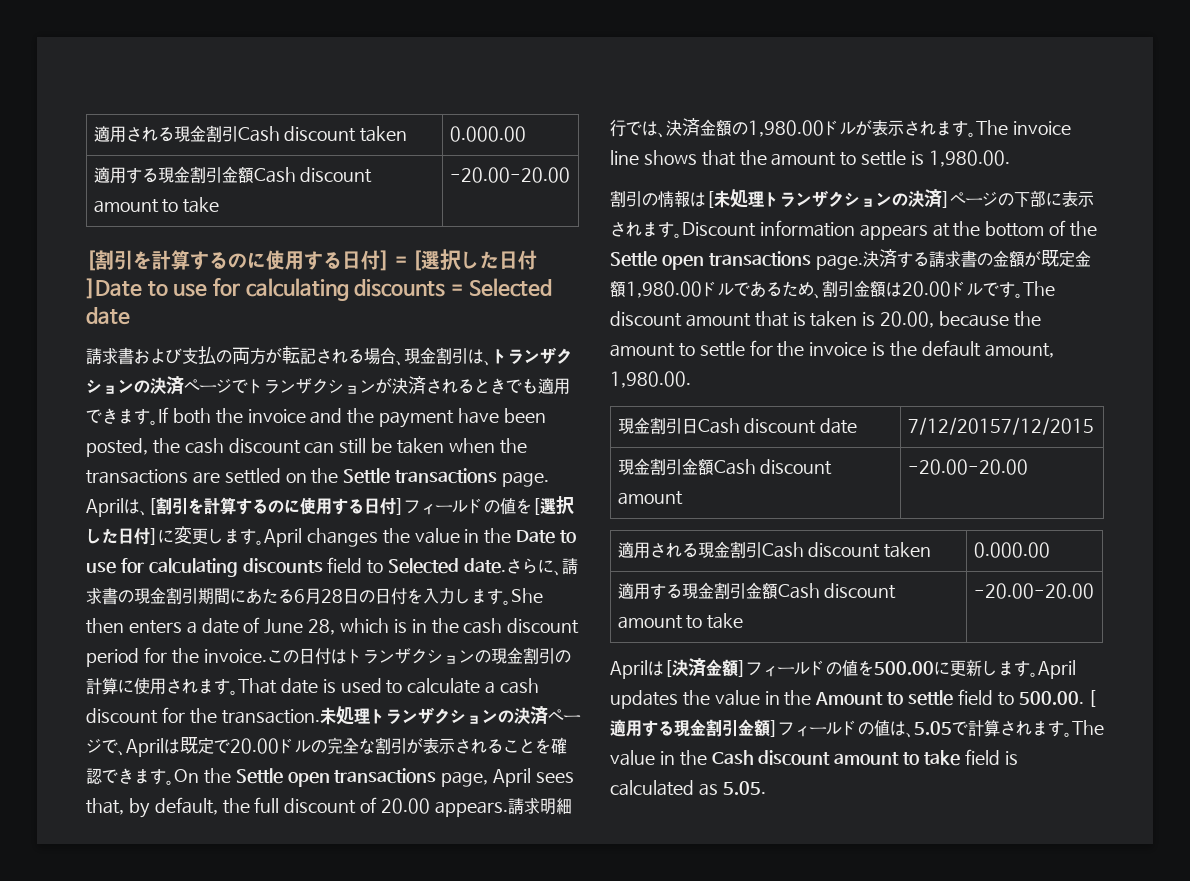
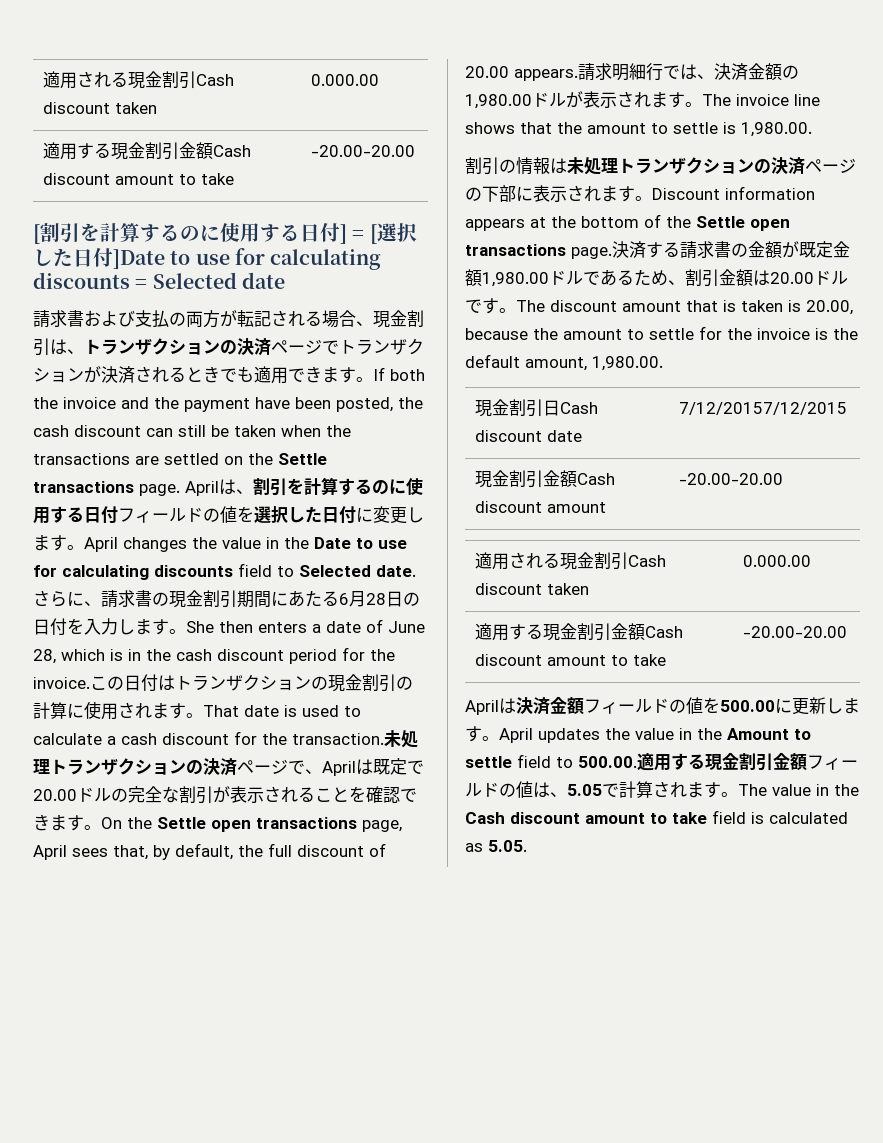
- Aprilは、[割引を計算するのに使用する日付]フィールドの値を[選択した日付]に変更します。
+ Aprilは、割引を計算するのに使用する日付フィールドの値を選択した日付に変更します。
- 割引の情報は[未処理トランザクションの決済]ページの下部に表示されます。
+ 割引の情報は未処理トランザクションの決済ページの下部に表示されます。
- Aprilは[決済金額]フィールドの値を500.00に更新します。
+ Aprilは決済金額フィールドの値を500.00に更新します。
- April updates the value in the Amount to settle field to 500.00. [適用する現金割引金額]フィールドの値は、5.05で計算されます。
+ April updates the value in the Amount to settle field to 500.00.適用する現金割引金額フィールドの値は、5.05で計算されます。

